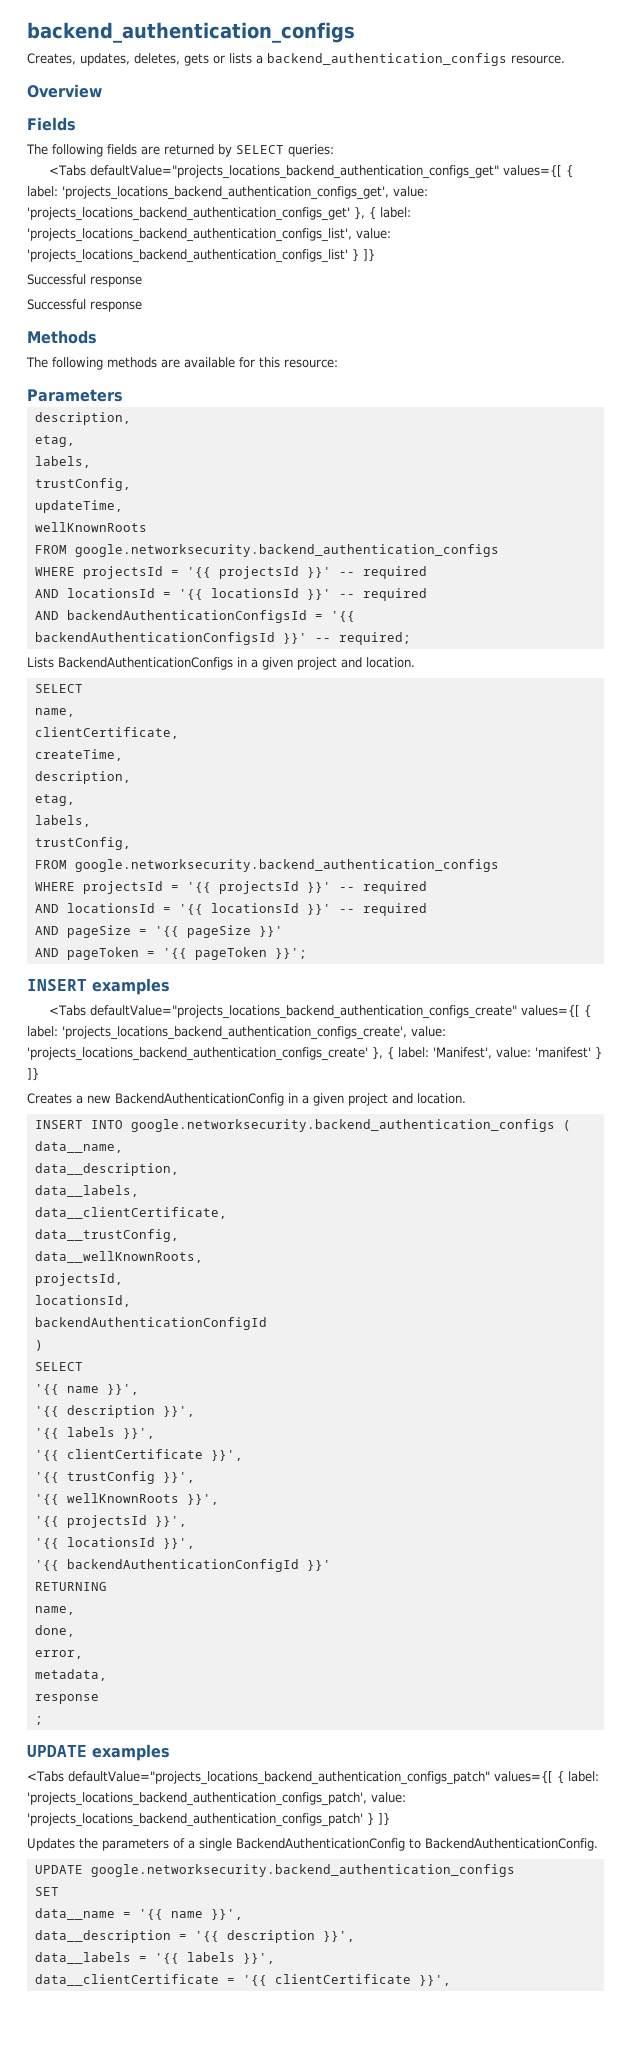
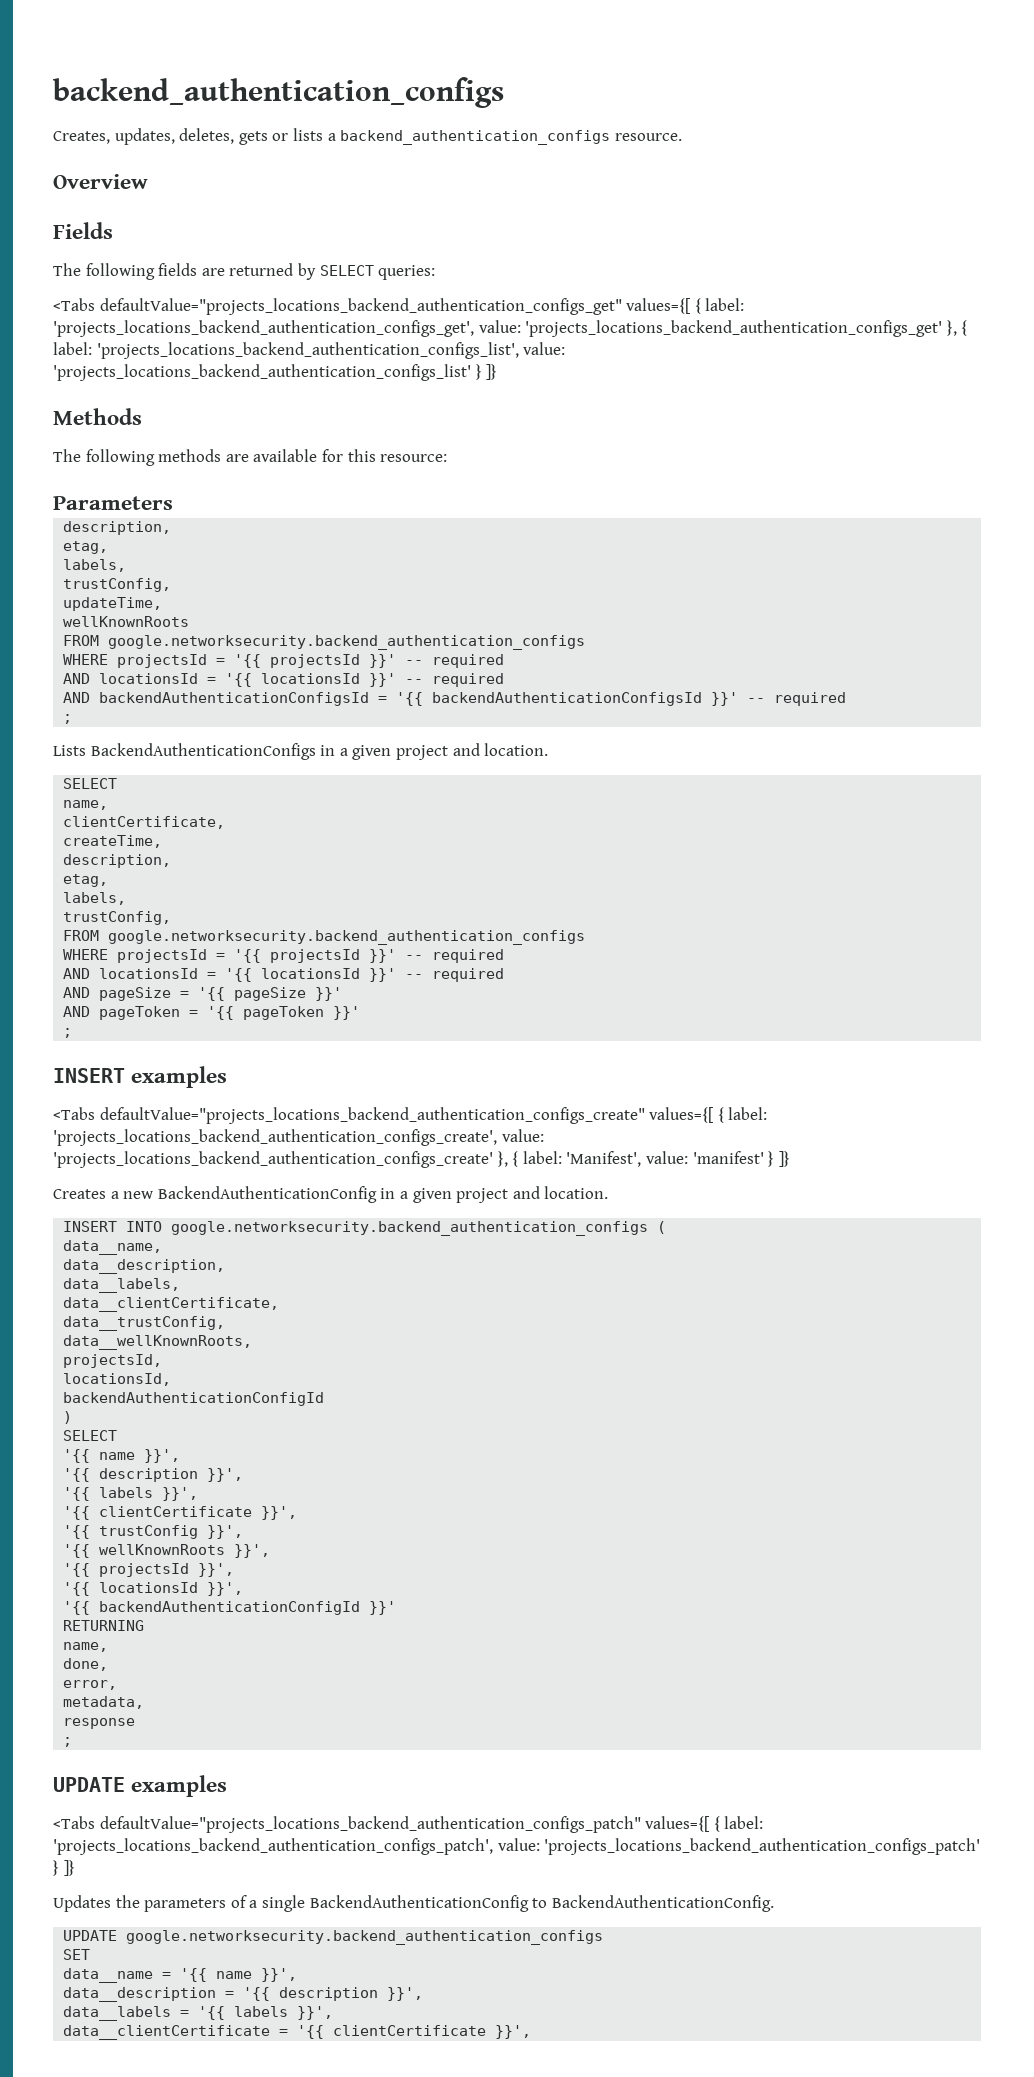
  <Tabs defaultValue="projects_locations_backend_authentication_configs_get" values={[ { label: 'projects_locations_backend_authentication_configs_get', value: 'projects_locations_backend_authentication_configs_get' }, { label: 'projects_locations_backend_authentication_configs_list', value: 'projects_locations_backend_authentication_configs_list' } ]}
- Successful response
- Successful response
- AND backendAuthenticationConfigsId = '{{ backendAuthenticationConfigsId }}' -- required;
+ AND backendAuthenticationConfigsId = '{{ backendAuthenticationConfigsId }}' -- required
+ ;
- AND pageToken = '{{ pageToken }}';
+ AND pageToken = '{{ pageToken }}'
+ ;

